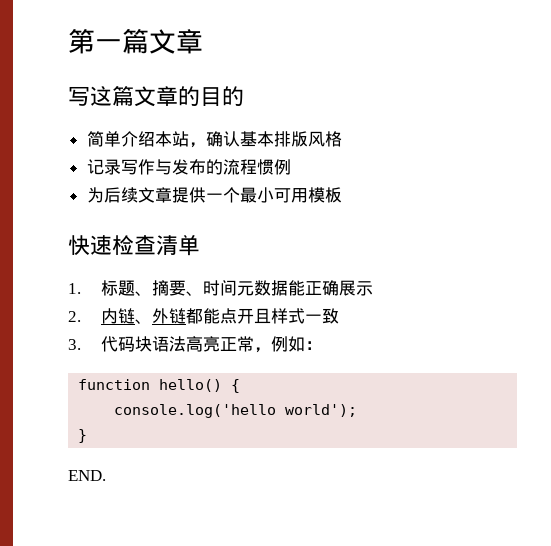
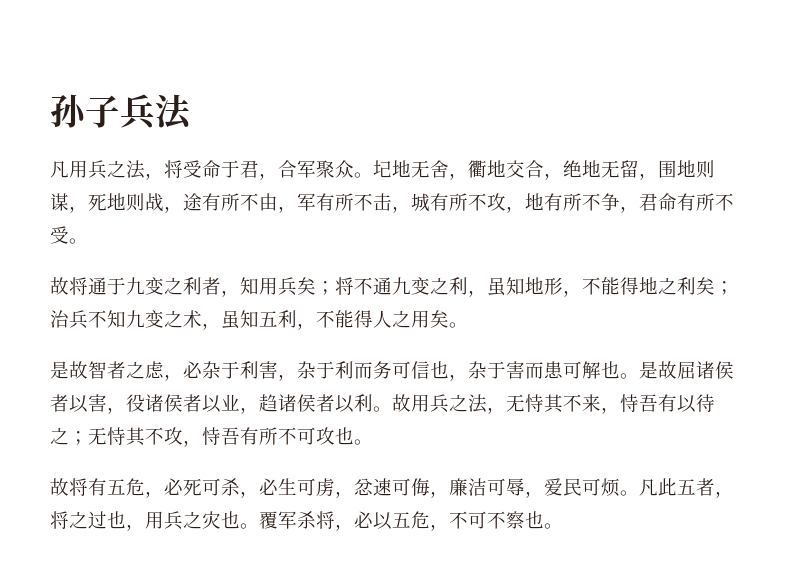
- 第一篇文章
- 写这篇文章的目的
- 简单介绍本站，确认基本排版风格
- 记录写作与发布的流程惯例
- 为后续文章提供一个最小可用模板
- 快速检查清单
- 1.标题、摘要、时间元数据能正确展示
- 2.内链、外链都能点开且样式一致
- 3.代码块语法高亮正常，例如：
- function hello() {
- console.log('hello world');
- }
- END.
+ 孙子兵法
+ 凡用兵之法，将受命于君，合军聚众。圮地无舍，衢地交合，绝地无留，围地则谋，死地则战，途有所不由，军有所不击，城有所不攻，地有所不争，君命有所不受。
+ 故将通于九变之利者，知用兵矣；将不通九变之利，虽知地形，不能得地之利矣；治兵不知九变之术，虽知五利，不能得人之用矣。
+ 是故智者之虑，必杂于利害，杂于利而务可信也，杂于害而患可解也。是故屈诸侯者以害，役诸侯者以业，趋诸侯者以利。故用兵之法，无恃其不来，恃吾有以待之；无恃其不攻，恃吾有所不可攻也。
+ 故将有五危，必死可杀，必生可虏，忿速可侮，廉洁可辱，爱民可烦。凡此五者，将之过也，用兵之灾也。覆军杀将，必以五危，不可不察也。

